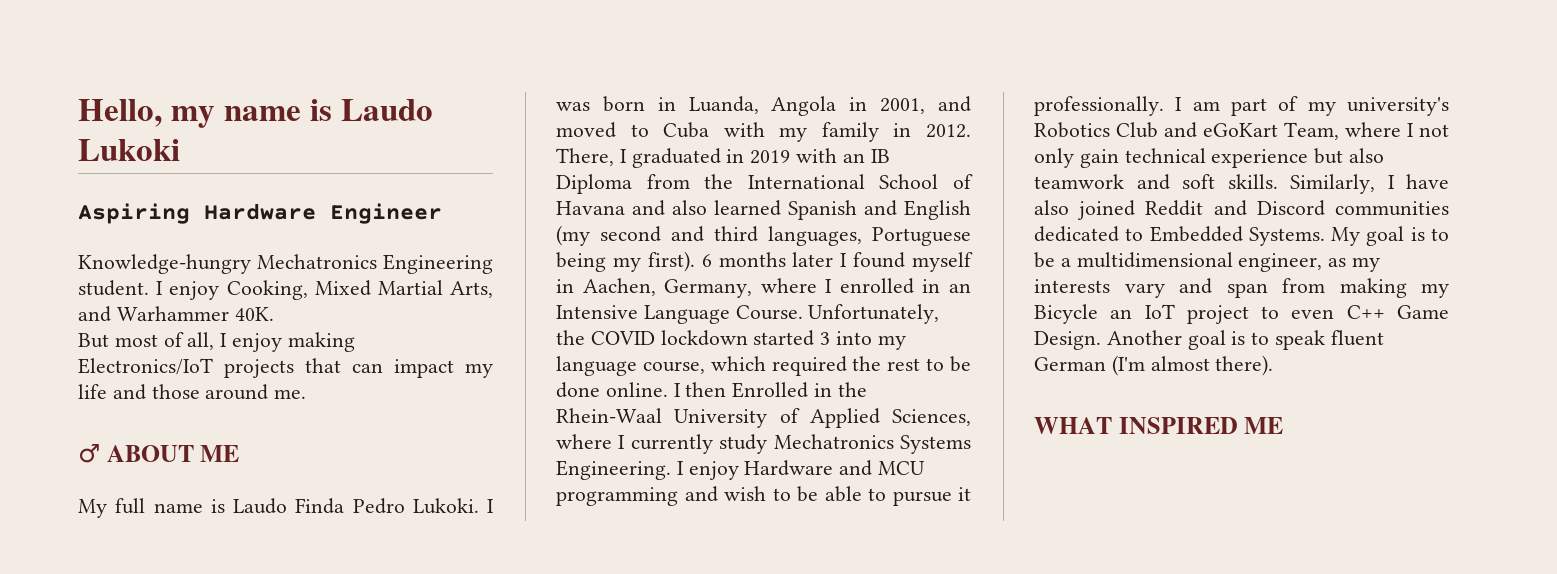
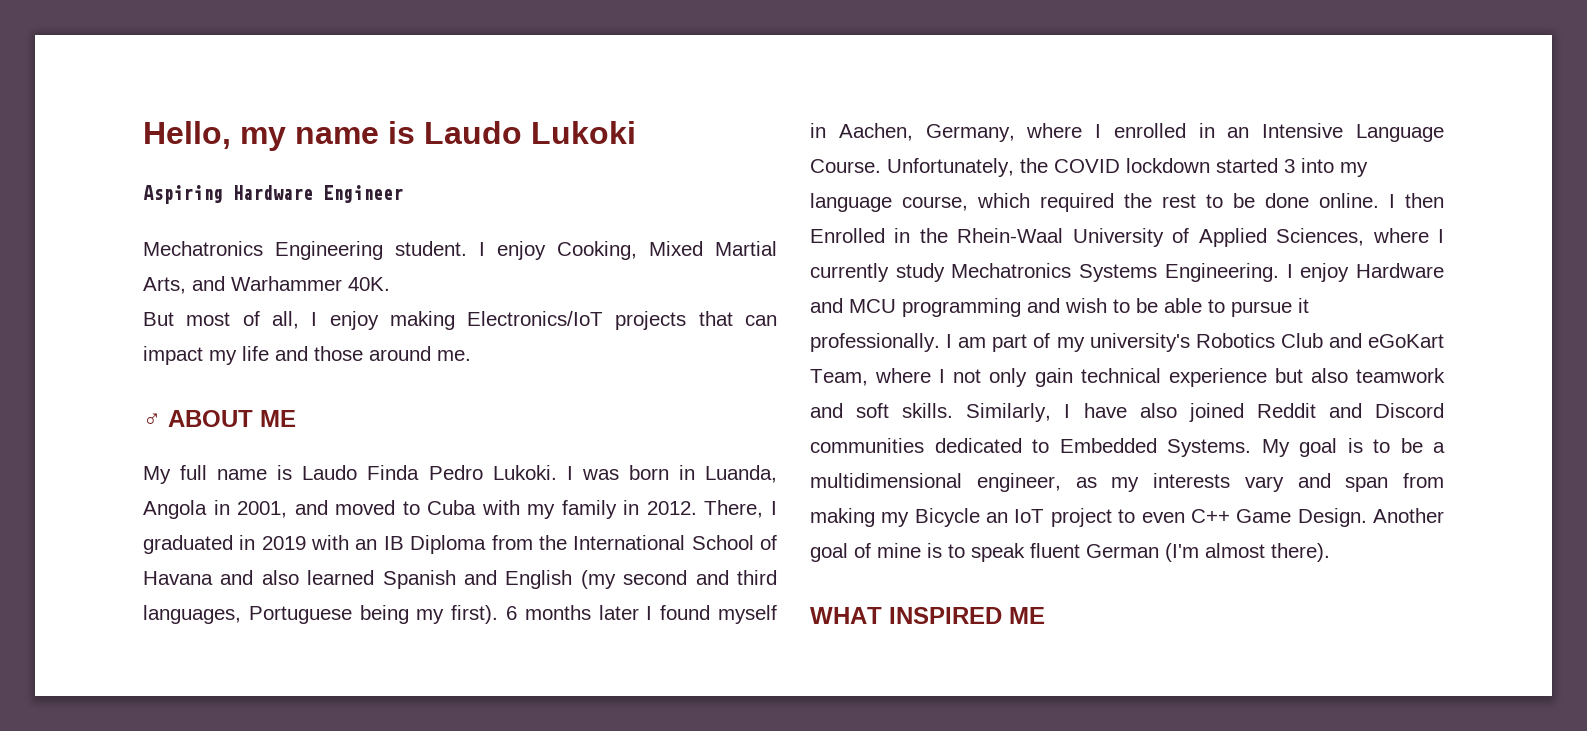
- Knowledge-hungry Mechatronics Engineering student.
+ Mechatronics Engineering student.
- Another goal is to speak fluent German (I'm almost there).
+ Another goal of mine is to speak fluent German (I'm almost there).

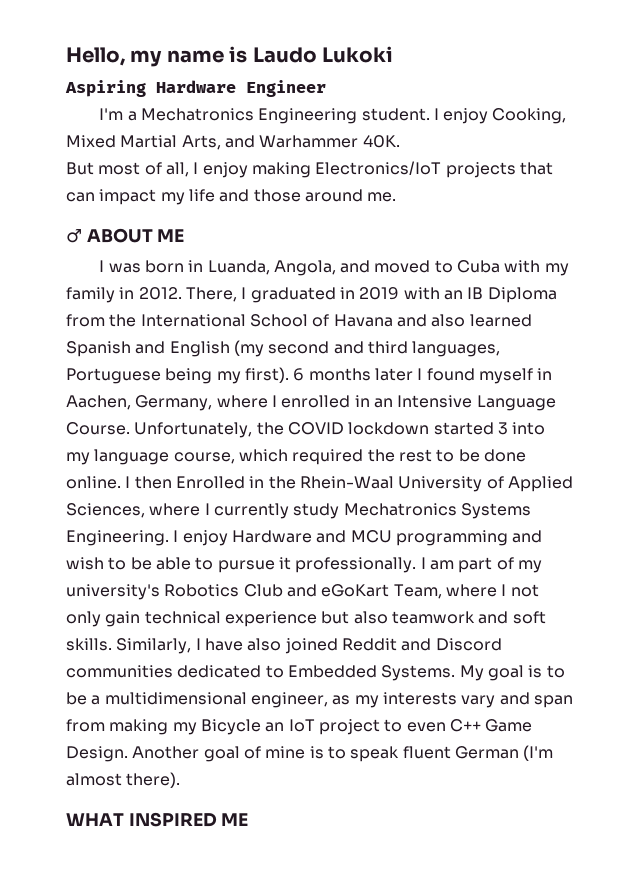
- Mechatronics Engineering student.
+ I'm a Mechatronics Engineering student.
- My full name is Laudo Finda Pedro Lukoki. I was born in Luanda, Angola in 2001, and moved to Cuba with my family in 2012.
+ I was born in Luanda, Angola, and moved to Cuba with my family in 2012.

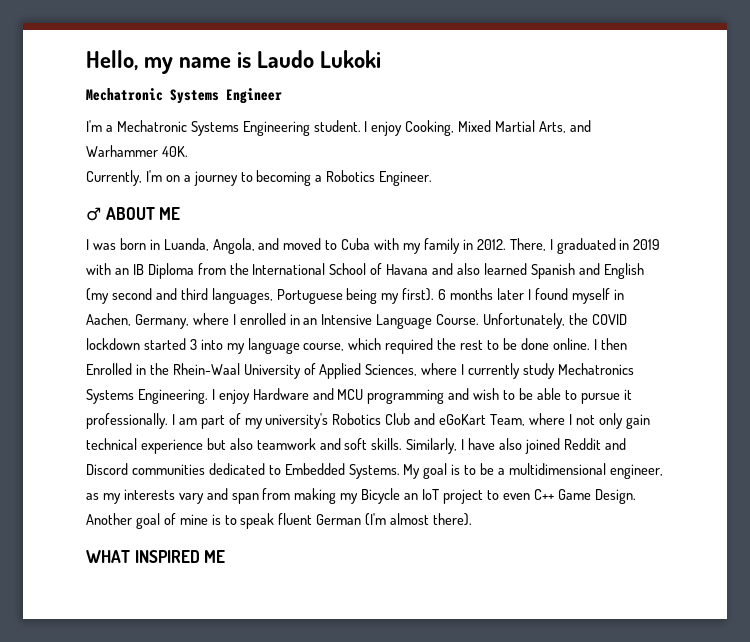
- Aspiring Hardware Engineer
+ Mechatronic Systems Engineer
- I'm a Mechatronics Engineering student.
+ I'm a Mechatronic Systems Engineering student.
- But most of all, I enjoy making Electronics/IoT projects that can impact my life and those around me.
+ Currently, I'm on a journey to becoming a Robotics Engineer.

